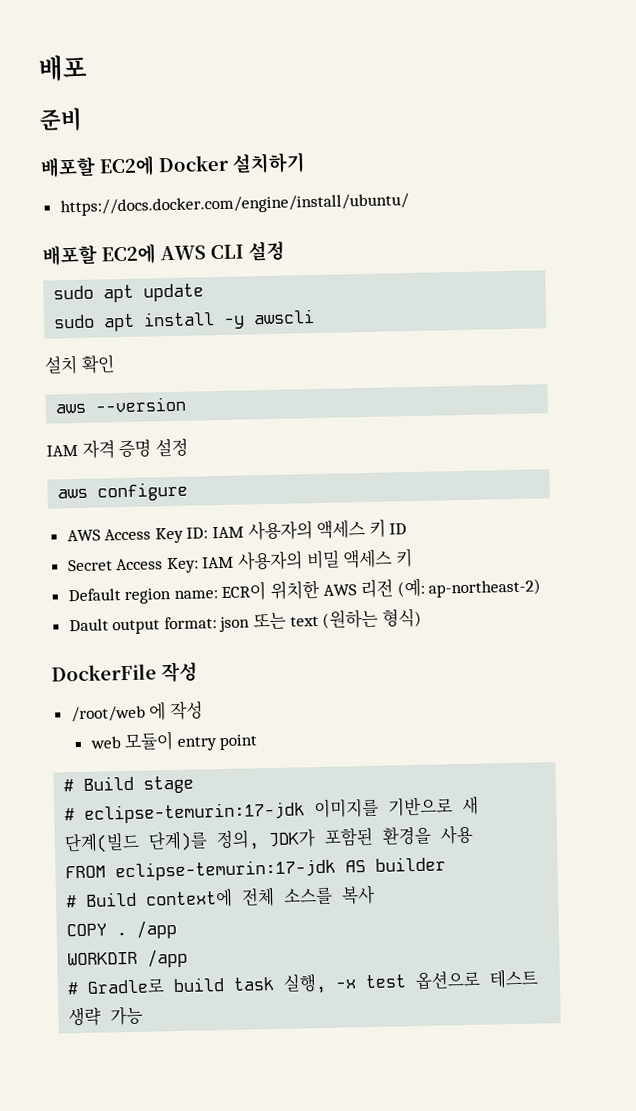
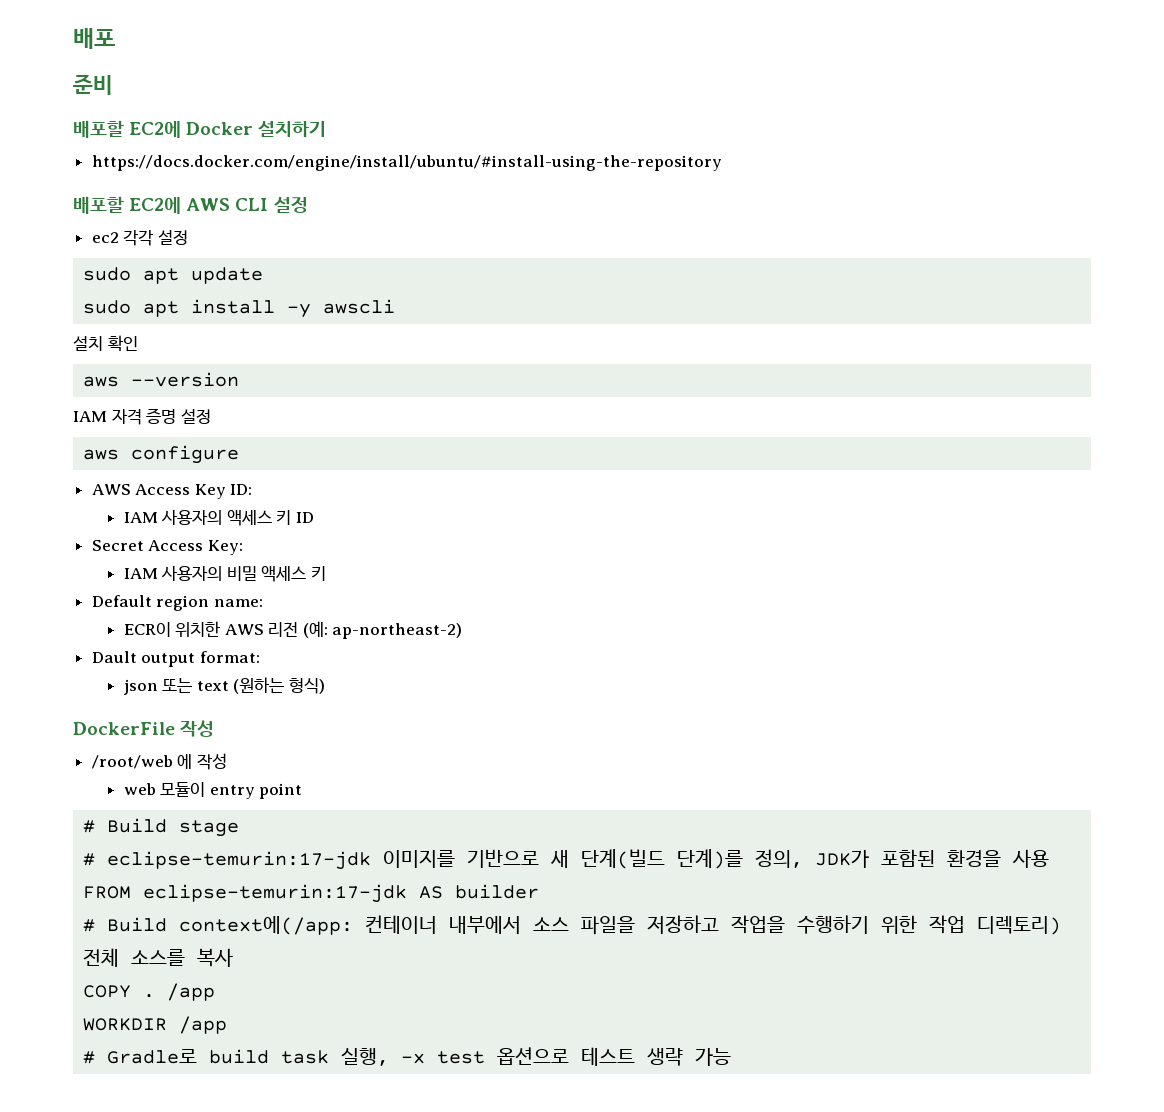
- https://docs.docker.com/engine/install/ubuntu/
+ https://docs.docker.com/engine/install/ubuntu/#install-using-the-repository
+ ec2 각각 설정
- AWS Access Key ID: IAM 사용자의 액세스 키 ID
+ AWS Access Key ID:
+ IAM 사용자의 액세스 키 ID
- Secret Access Key: IAM 사용자의 비밀 액세스 키
+ Secret Access Key:
+ IAM 사용자의 비밀 액세스 키
- Default region name: ECR이 위치한 AWS 리전 (예: ap-northeast-2)
+ Default region name:
+ ECR이 위치한 AWS 리전 (예: ap-northeast-2)
- Dault output format: json 또는 text (원하는 형식)
+ Dault output format:
+ json 또는 text (원하는 형식)
- # Build context에 전체 소스를 복사
+ # Build context에(/app: 컨테이너 내부에서 소스 파일을 저장하고 작업을 수행하기 위한 작업 디렉토리) 전체 소스를 복사

